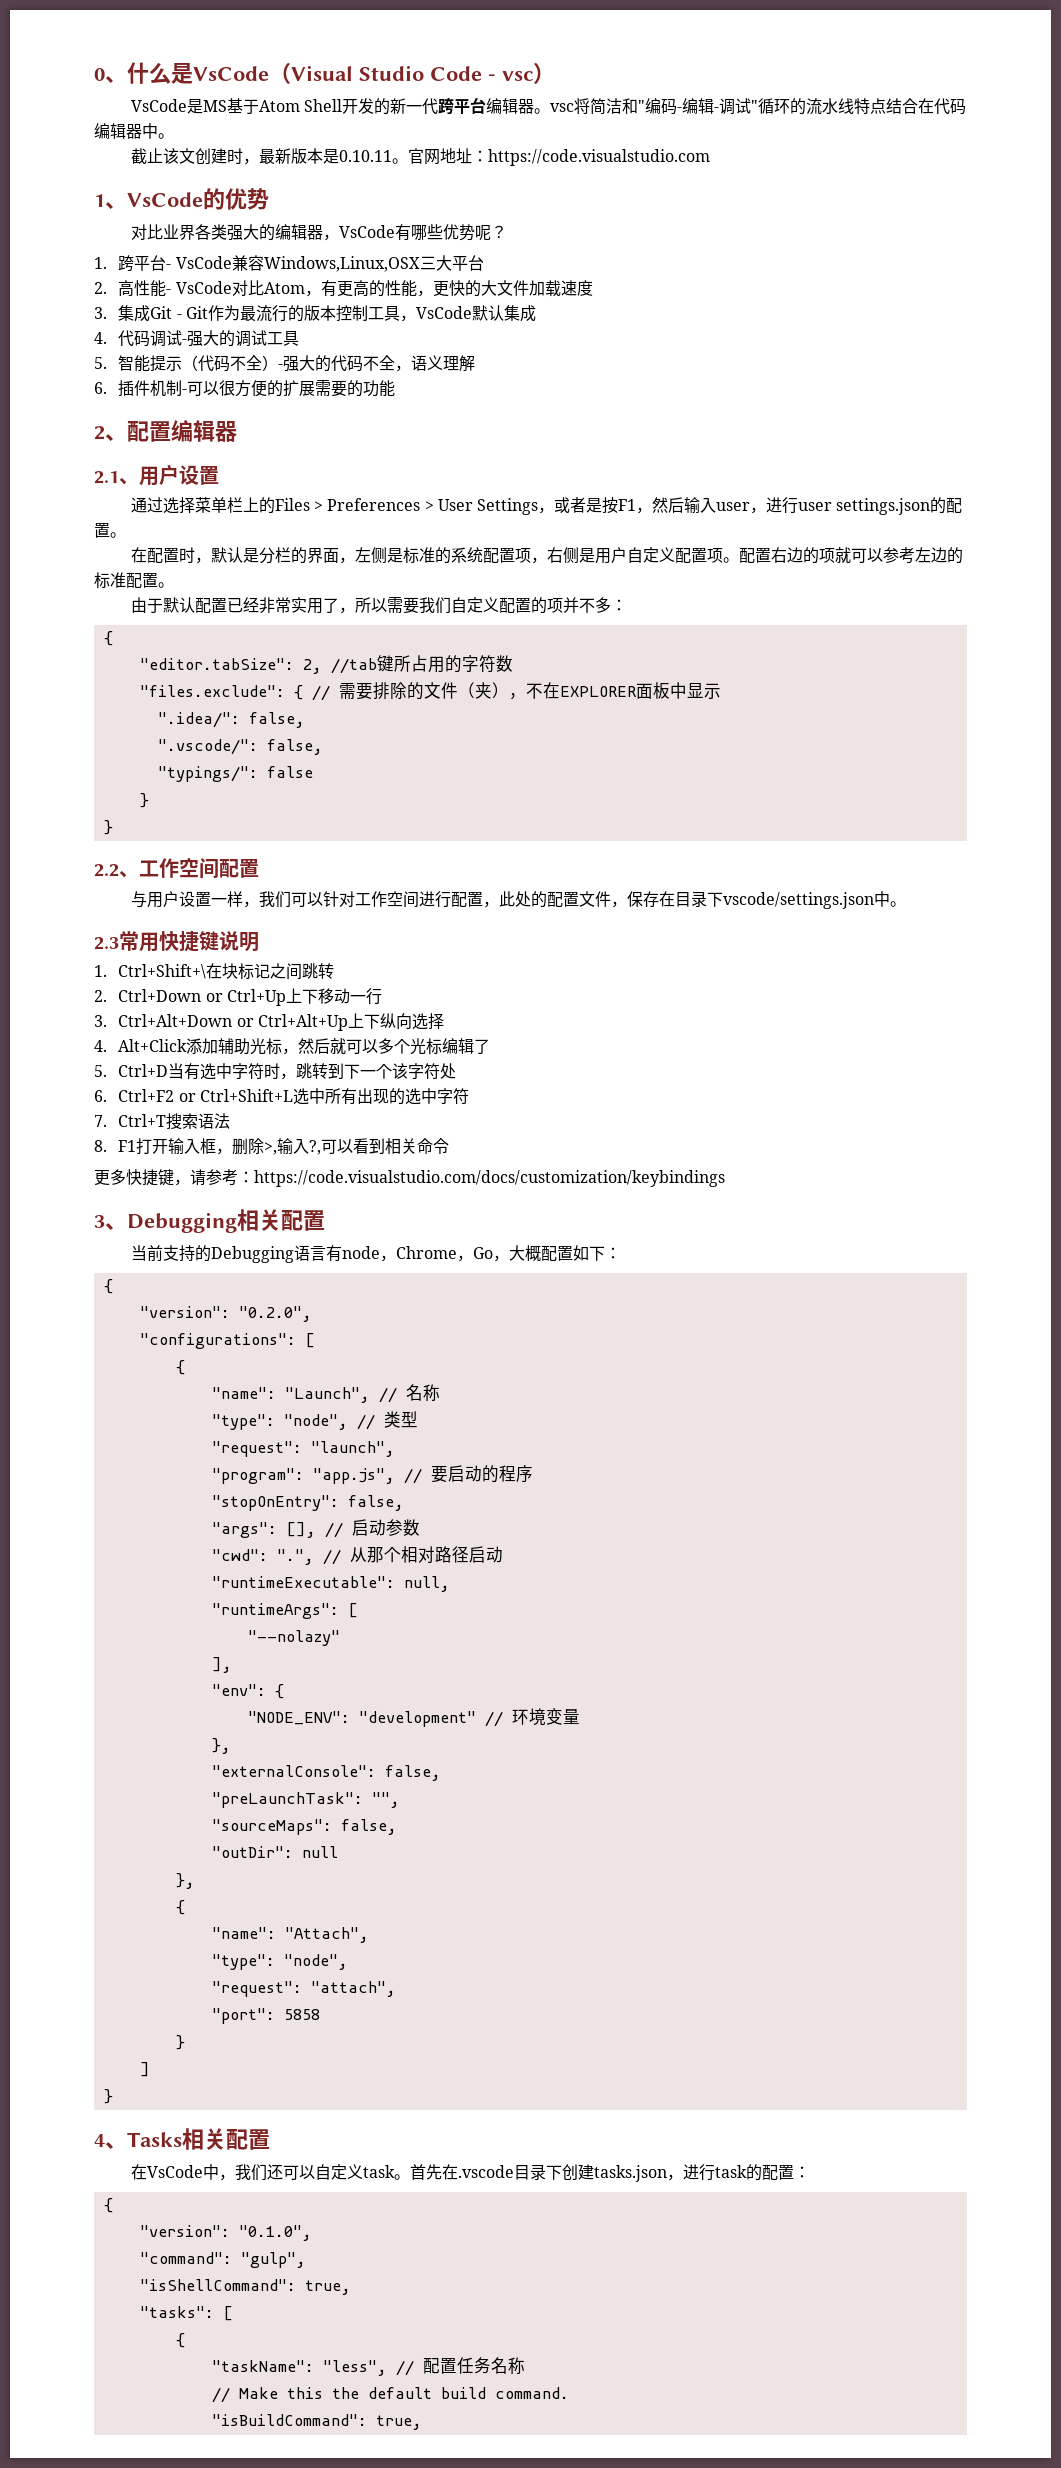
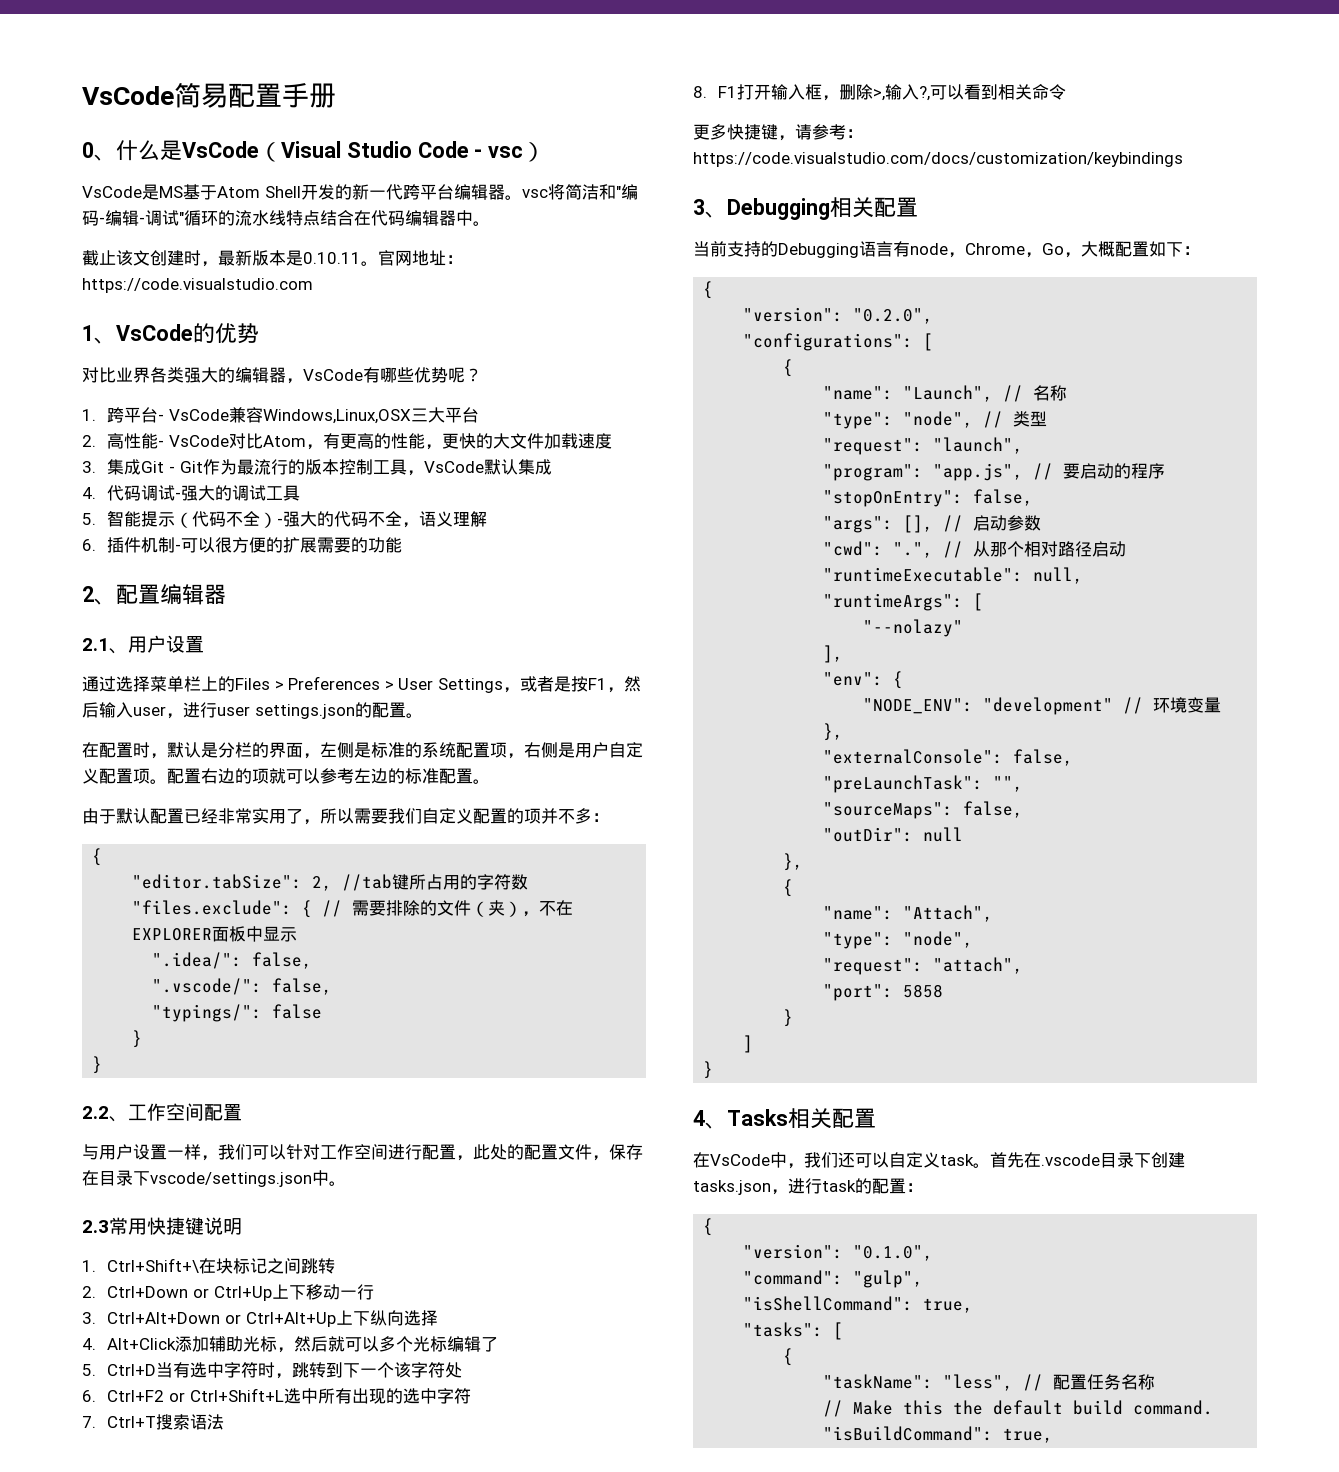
+ VsCode简易配置手册

